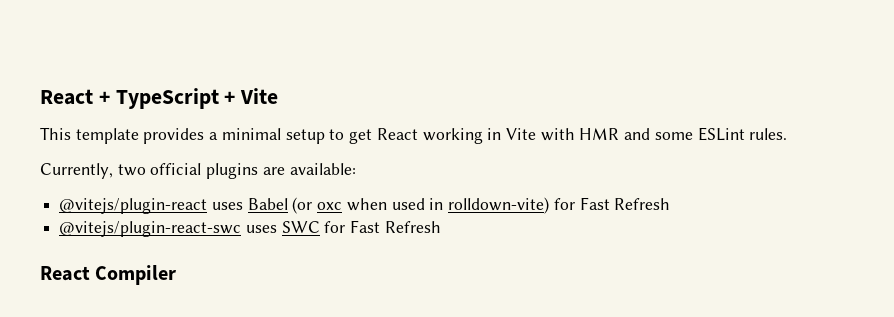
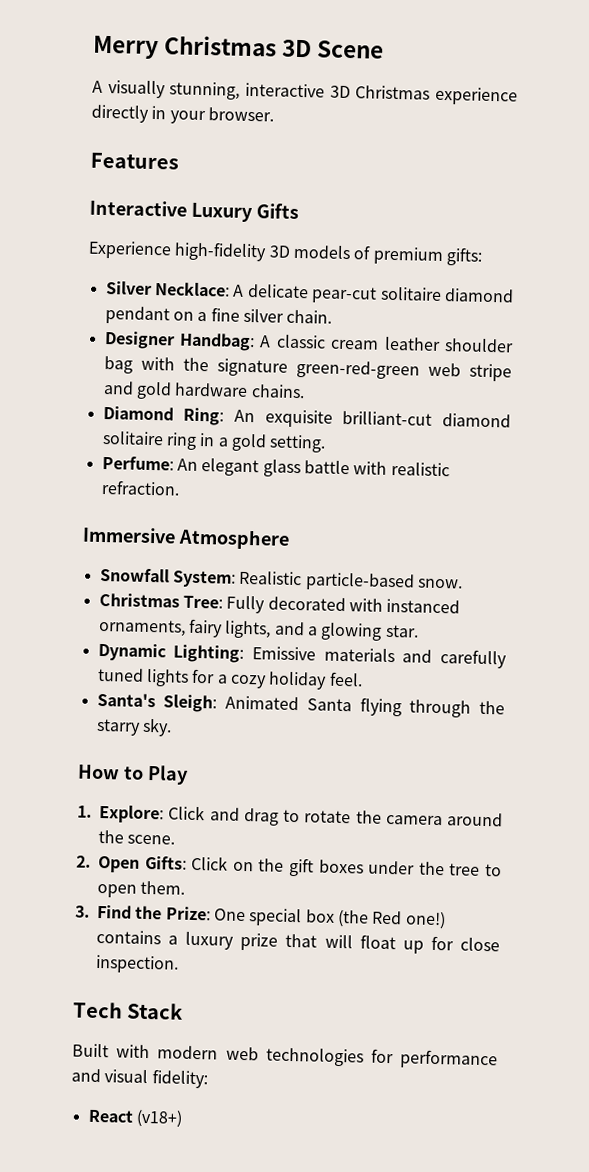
- React + TypeScript + Vite
- This template provides a minimal setup to get React working in Vite with HMR and some ESLint rules.
- Currently, two official plugins are available:
- @vitejs/plugin-react uses Babel (or oxc when used in rolldown-vite) for Fast Refresh
- @vitejs/plugin-react-swc uses SWC for Fast Refresh
- React Compiler
+ Merry Christmas 3D Scene
+ A visually stunning, interactive 3D Christmas experience directly in your browser.
+ Features
+ Interactive Luxury Gifts
+ Experience high-fidelity 3D models of premium gifts:
+ Silver Necklace: A delicate pear-cut solitaire diamond pendant on a fine silver chain.
+ Designer Handbag: A classic cream leather shoulder bag with the signature green-red-green web stripe and gold hardware chains.
+ Diamond Ring: An exquisite brilliant-cut diamond solitaire ring in a gold setting.
+ Perfume: An elegant glass battle with realistic refraction.
+ Immersive Atmosphere
+ Snowfall System: Realistic particle-based snow.
+ Christmas Tree: Fully decorated with instanced ornaments, fairy lights, and a glowing star.
+ Dynamic Lighting: Emissive materials and carefully tuned lights for a cozy holiday feel.
+ Santa's Sleigh: Animated Santa flying through the starry sky.
+ How to Play
+ 1. Explore: Click and drag to rotate the camera around the scene.
+ 2. Open Gifts: Click on the gift boxes under the tree to open them.
+ 3. Find the Prize: One special box (the Red one!) contains a luxury prize that will float up for close inspection.
+ Tech Stack
+ Built with modern web technologies for performance and visual fidelity:
+ React (v18+)

